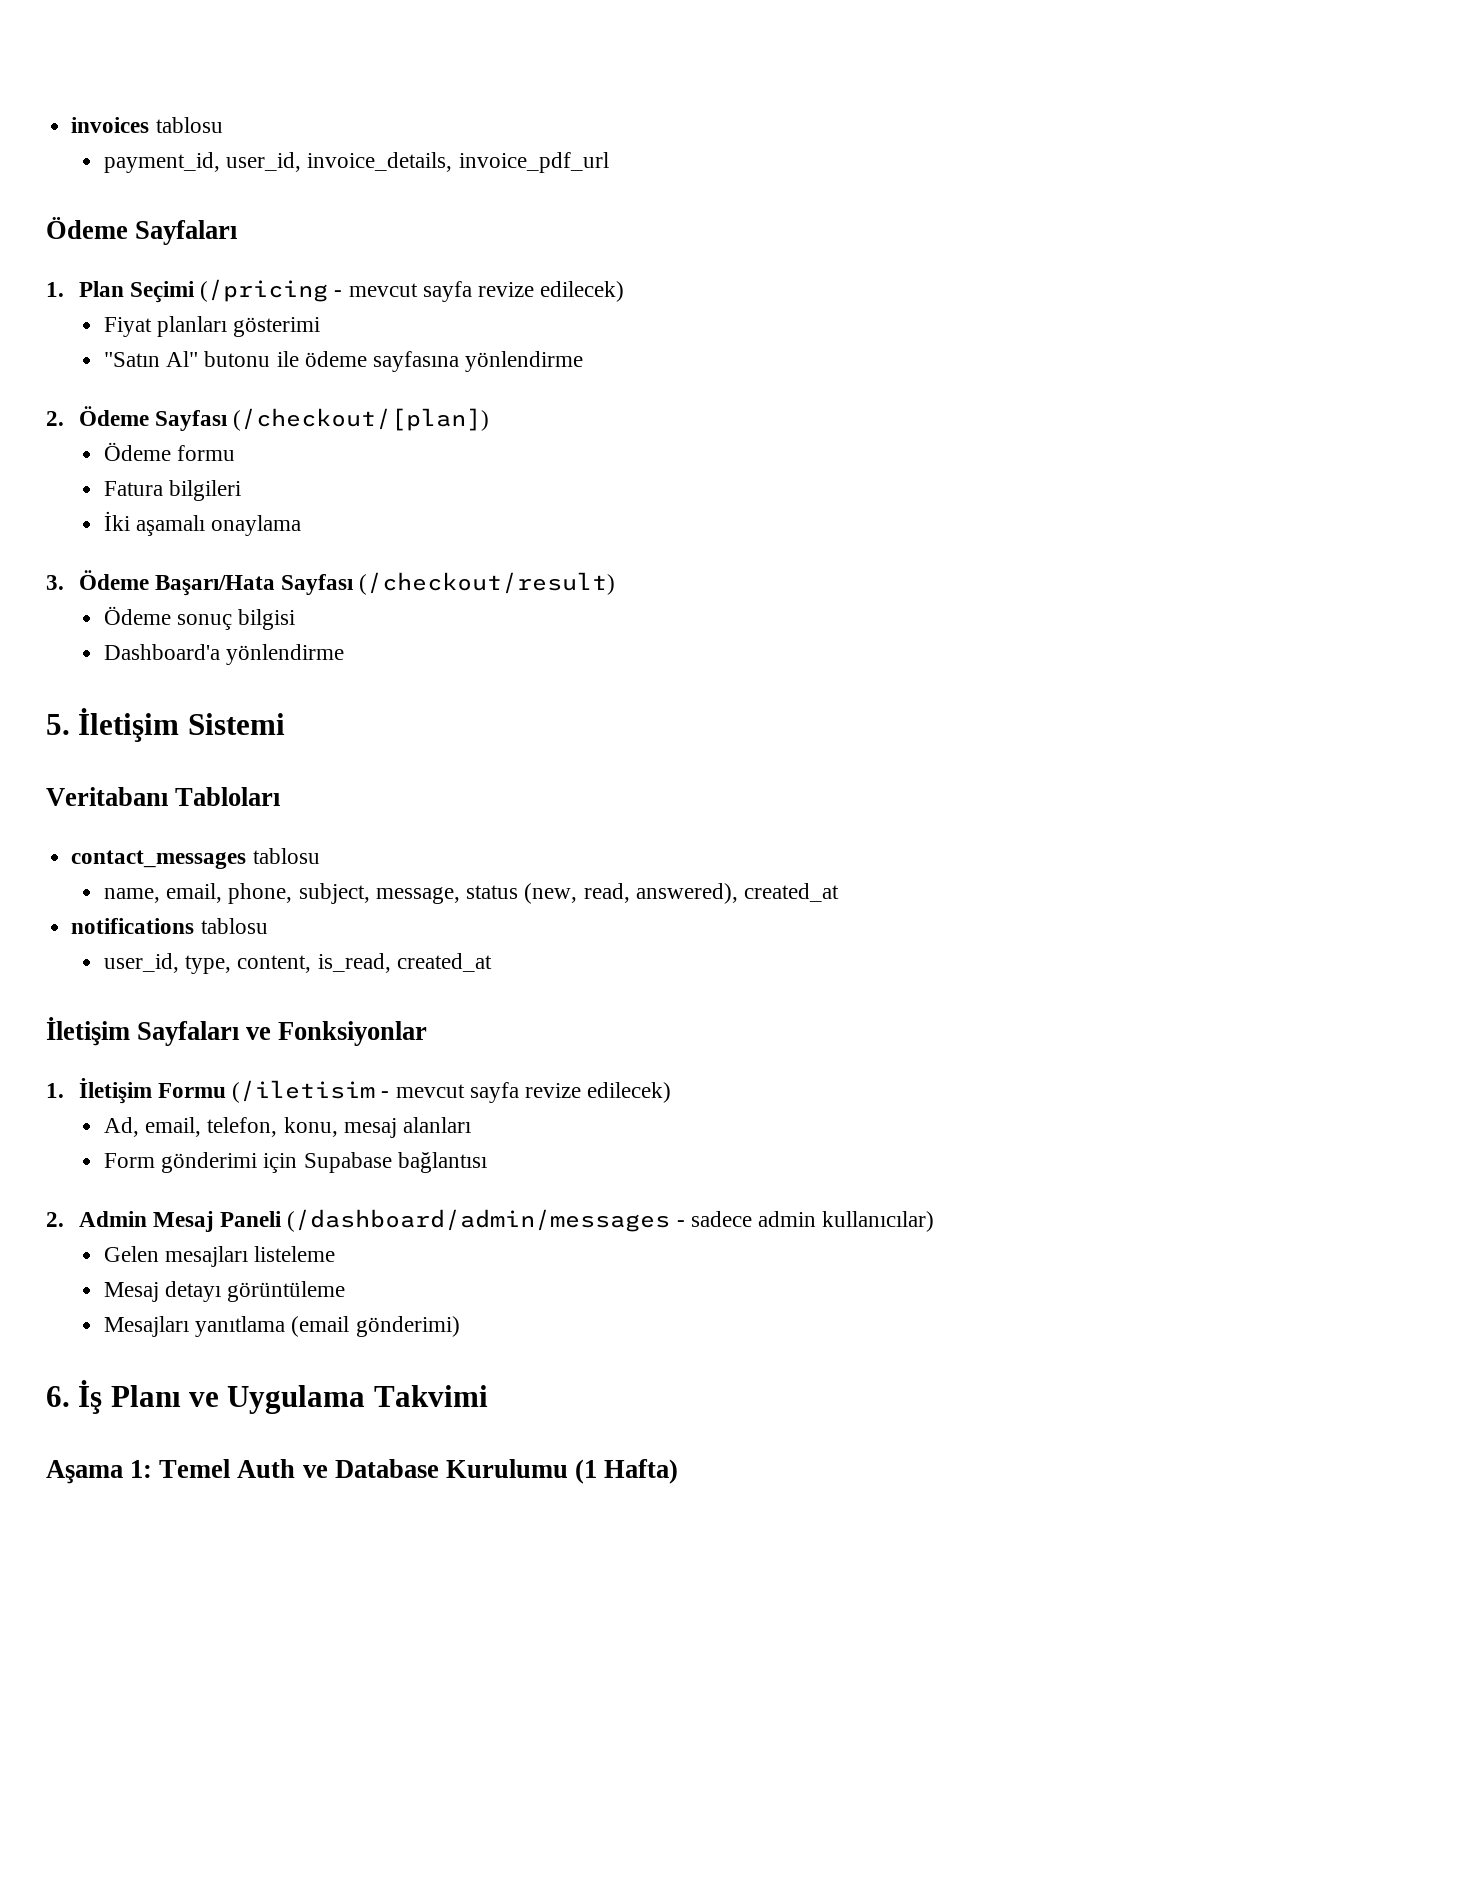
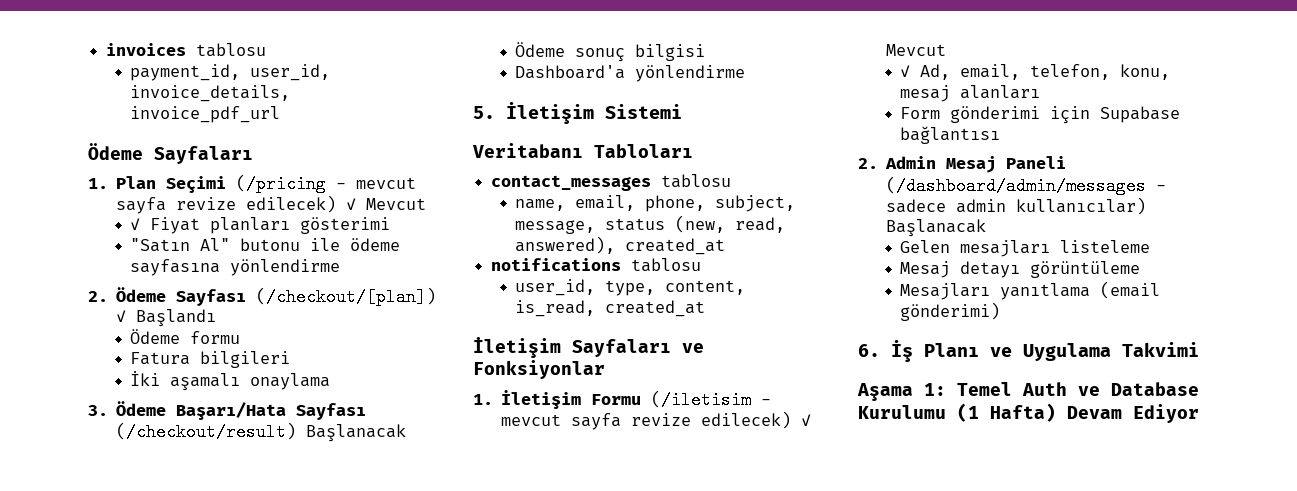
- 1. Plan Seçimi (/pricing - mevcut sayfa revize edilecek)
- Fiyat planları gösterimi
+ 1. Plan Seçimi (/pricing - mevcut sayfa revize edilecek) ✓ Mevcut
+ ✓ Fiyat planları gösterimi
- 2. Ödeme Sayfası (/checkout/[plan])
+ 2. Ödeme Sayfası (/checkout/[plan]) ✓ Başlandı
- 3. Ödeme Başarı/Hata Sayfası (/checkout/result)
+ 3. Ödeme Başarı/Hata Sayfası (/checkout/result) Başlanacak
- 1. İletişim Formu (/iletisim - mevcut sayfa revize edilecek)
- Ad, email, telefon, konu, mesaj alanları
+ 1. İletişim Formu (/iletisim - mevcut sayfa revize edilecek) ✓ Mevcut
+ ✓ Ad, email, telefon, konu, mesaj alanları
- 2. Admin Mesaj Paneli (/dashboard/admin/messages - sadece admin kullanıcılar)
+ 2. Admin Mesaj Paneli (/dashboard/admin/messages - sadece admin kullanıcılar) Başlanacak
- Aşama 1: Temel Auth ve Database Kurulumu (1 Hafta)
+ Aşama 1: Temel Auth ve Database Kurulumu (1 Hafta) Devam Ediyor

